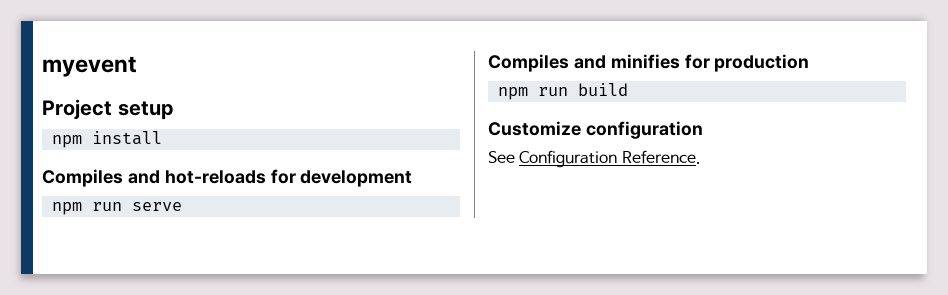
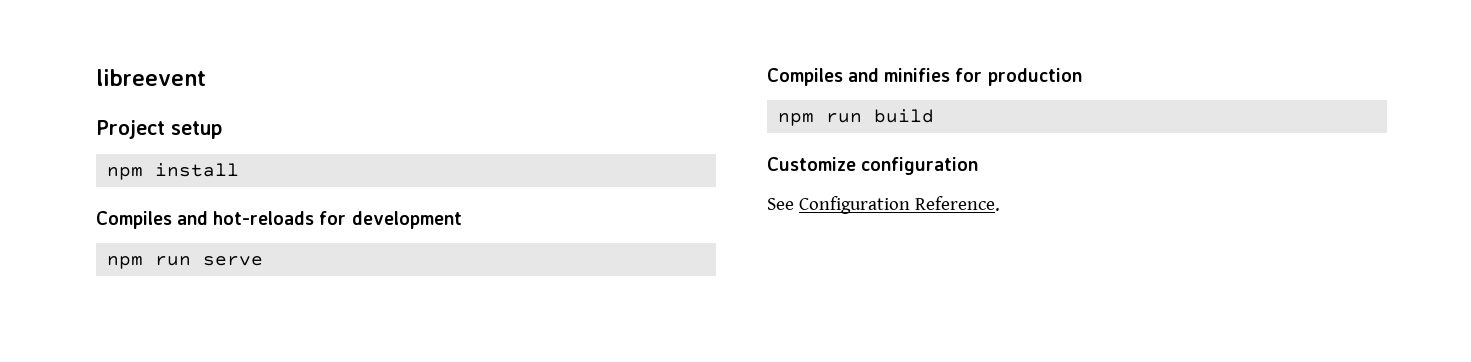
- myevent
+ libreevent

